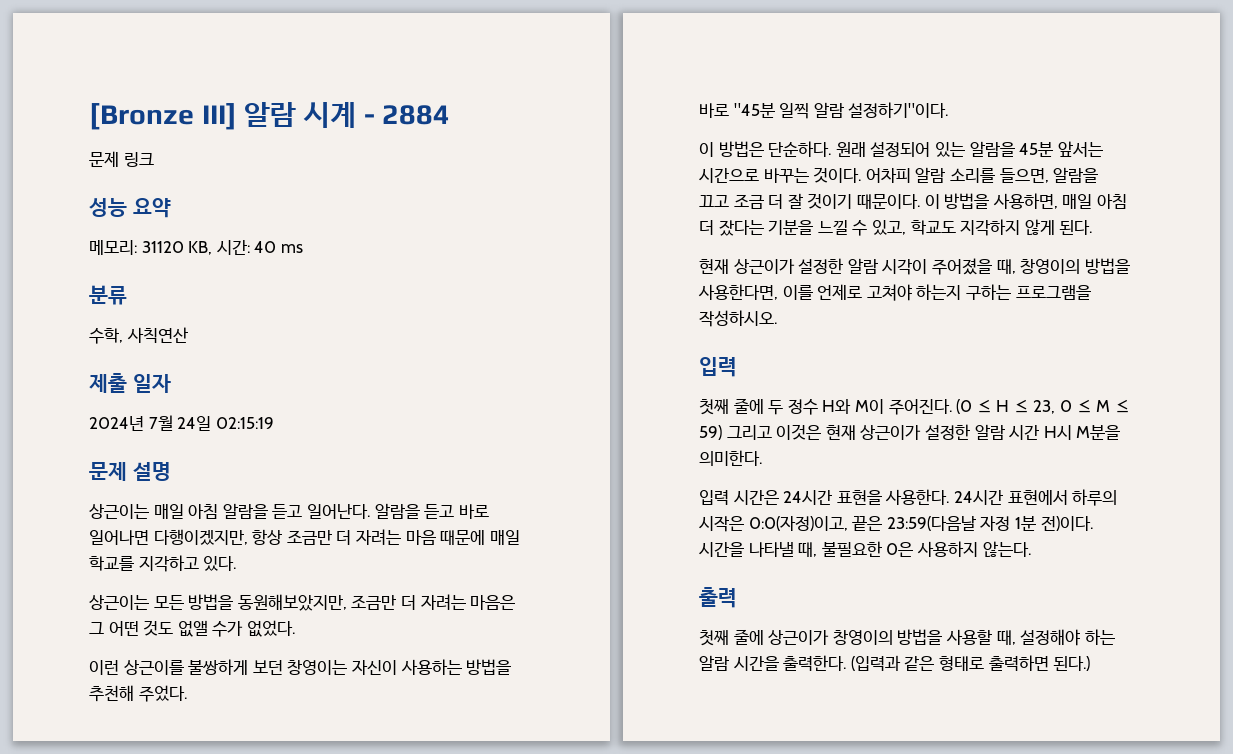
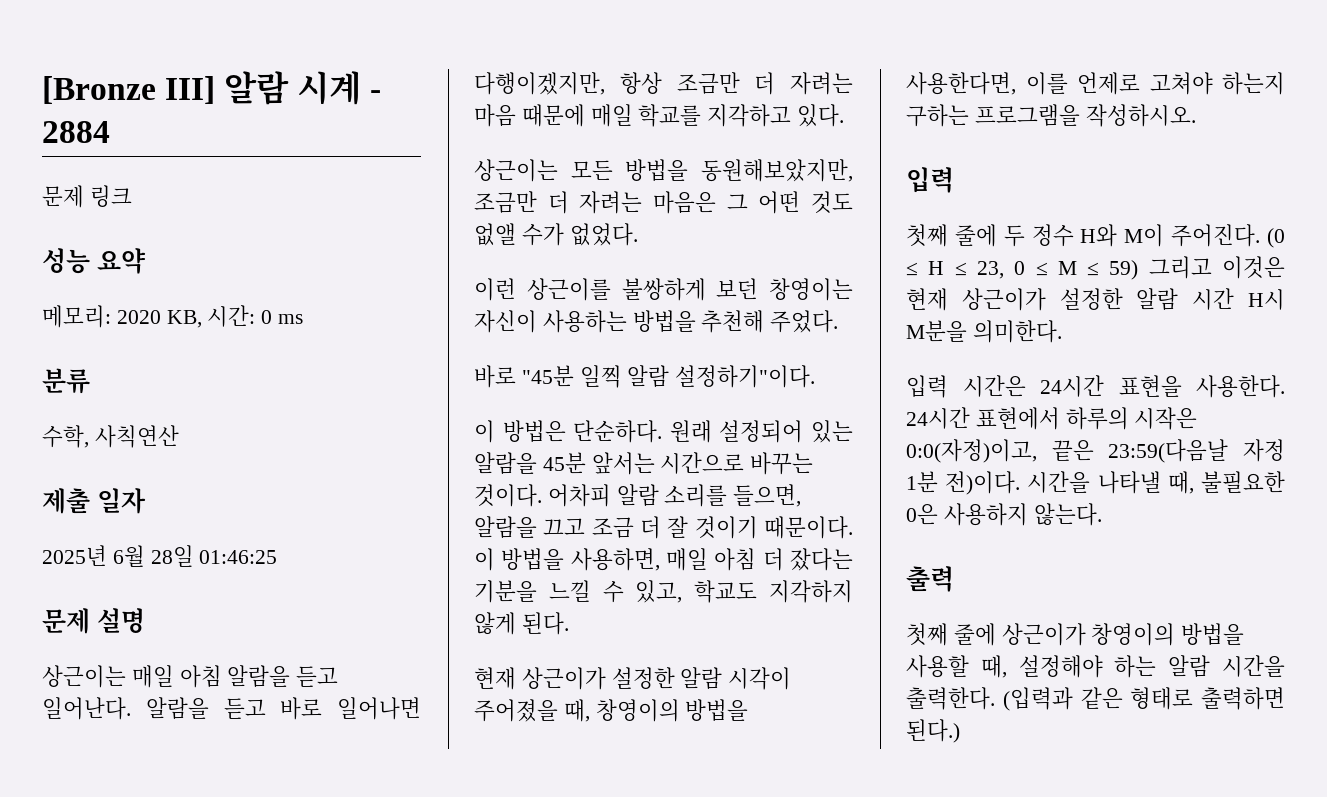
- 메모리: 31120 KB, 시간: 40 ms
+ 메모리: 2020 KB, 시간: 0 ms
- 2024년 7월 24일 02:15:19
+ 2025년 6월 28일 01:46:25

